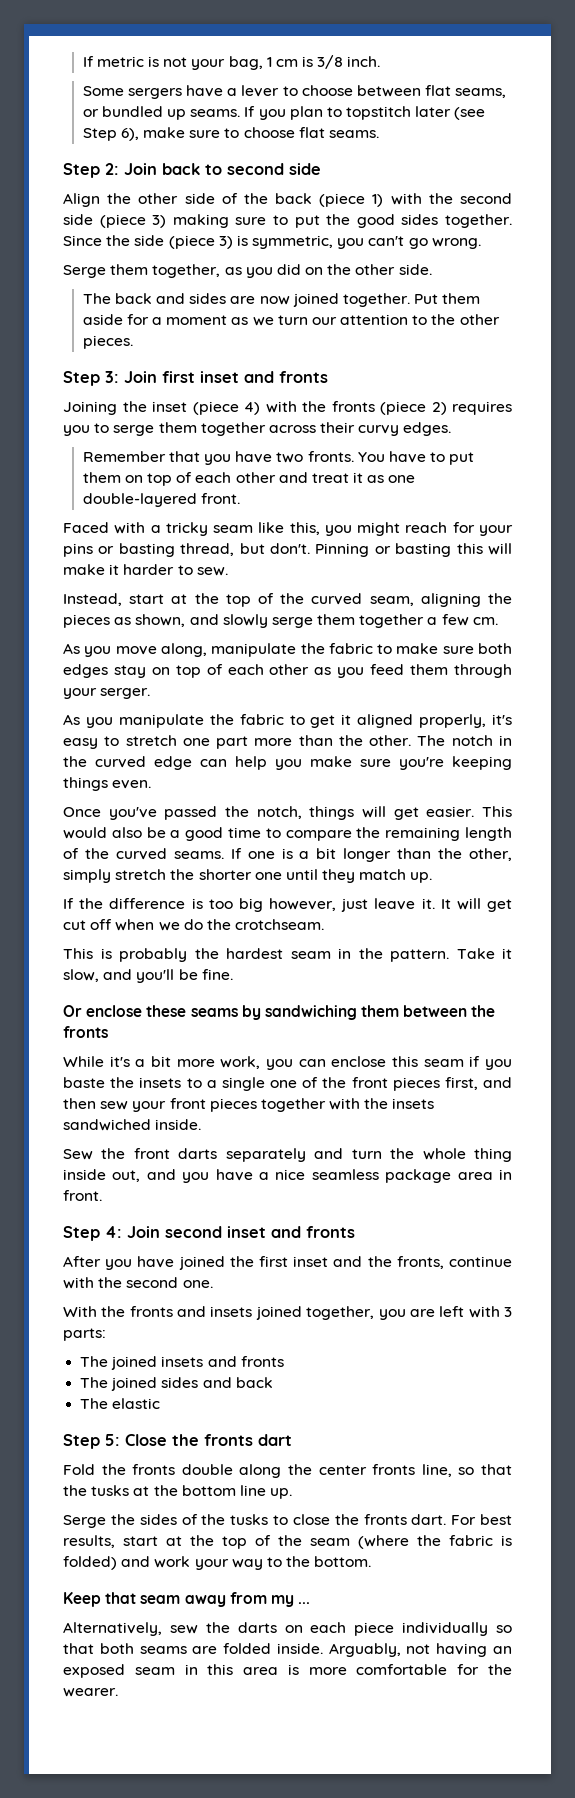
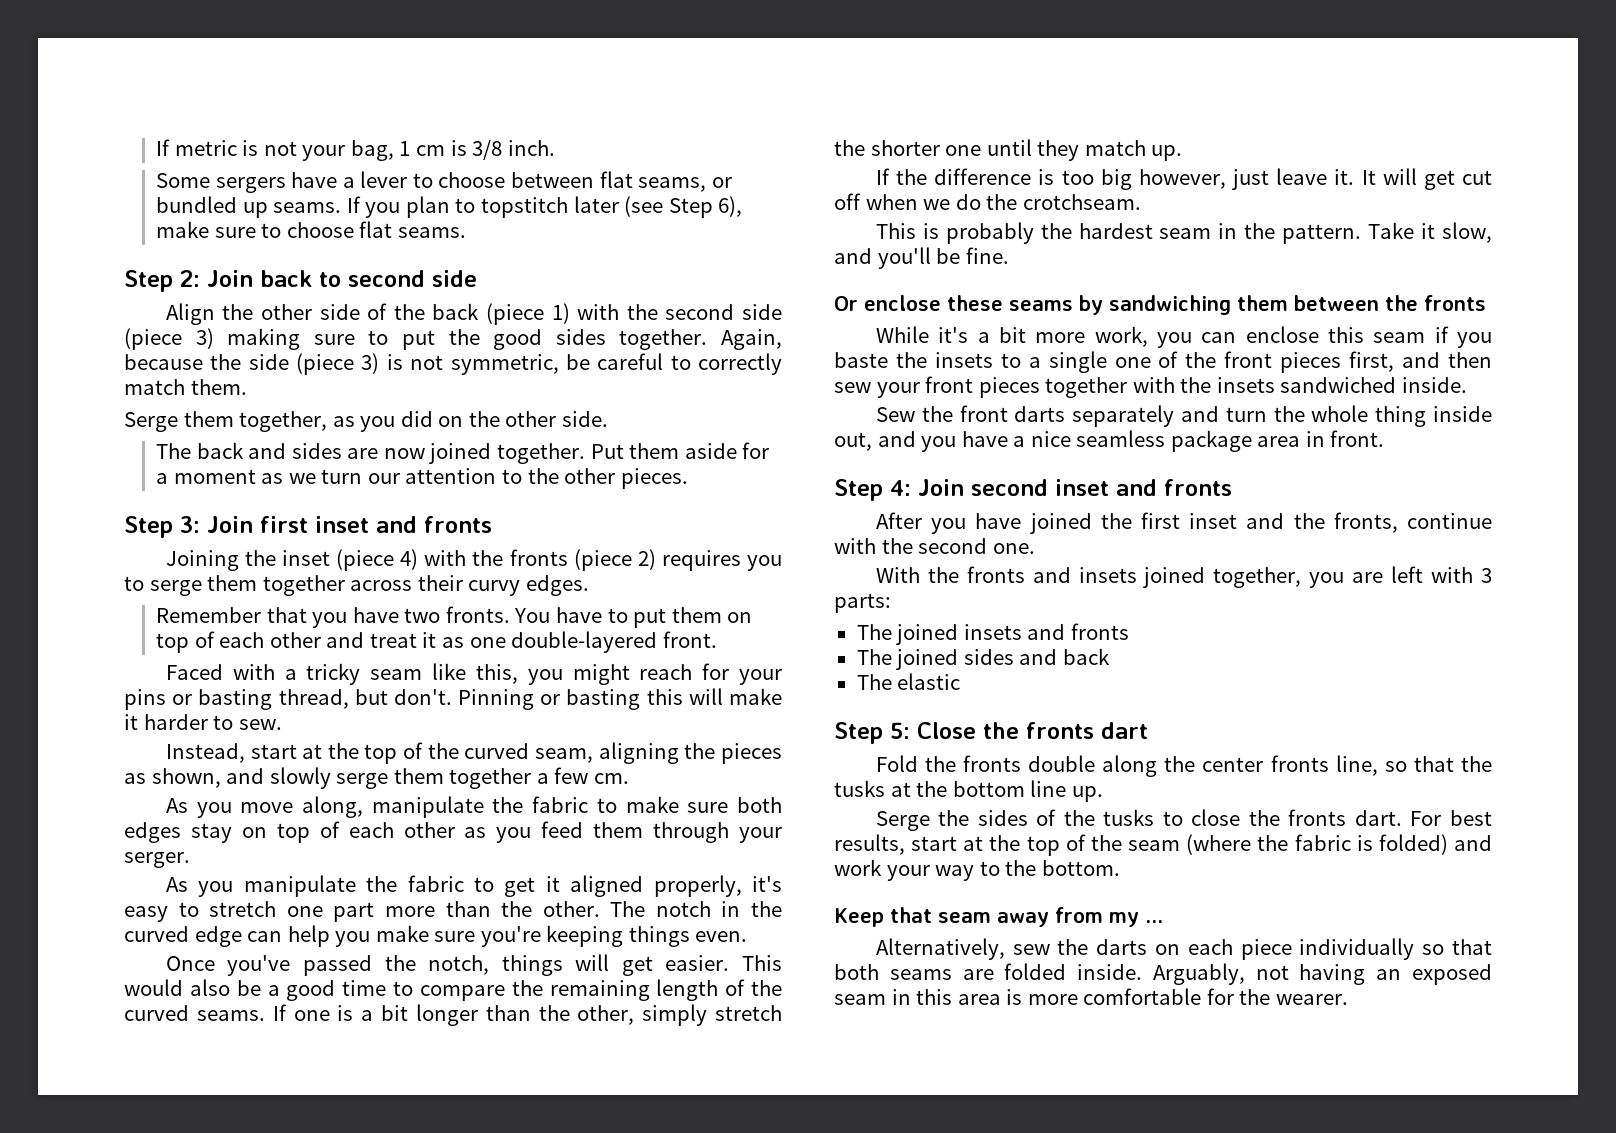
- Since the side (piece 3) is symmetric, you can't go wrong.
+ Again, because the side (piece 3) is not symmetric, be careful to correctly match them.

